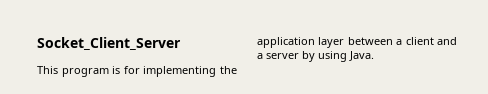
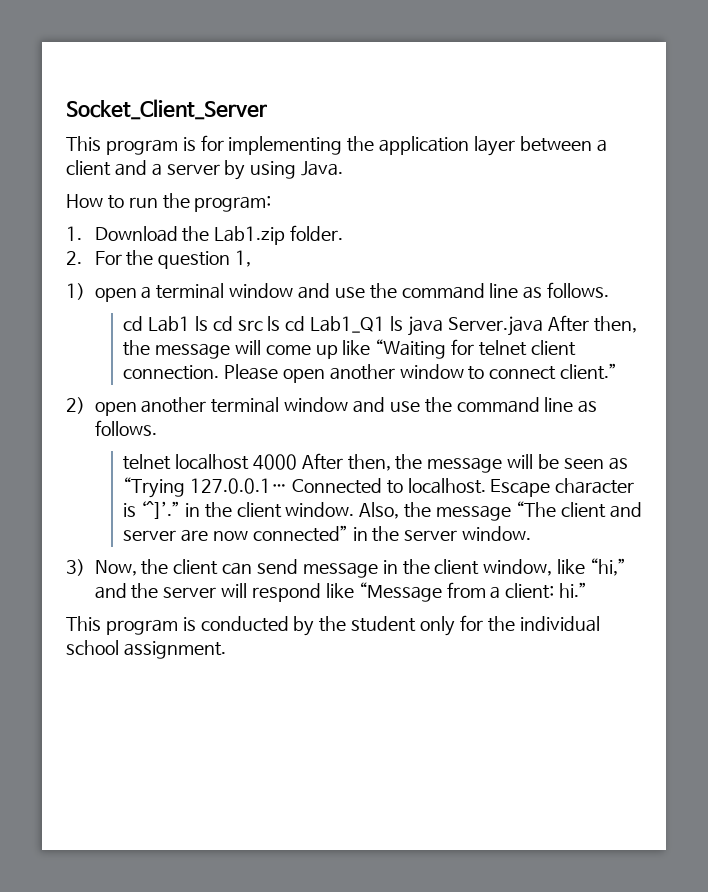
+ How to run the program:
+ 1. Download the Lab1.zip folder.
+ 2. For the question 1,
+ 1) open a terminal window and use the command line as follows.
+ cd Lab1 ls cd src ls cd Lab1_Q1 ls java Server.java After then, the message will come up like “Waiting for telnet client connection. Please open another window to connect client.”
+ 2) open another terminal window and use the command line as follows.
+ telnet localhost 4000 After then, the message will be seen as “Trying 127.0.0.1… Connected to localhost. Escape character is ‘^]’.” in the client window. Also, the message “The client and server are now connected” in the server window.
+ 3) Now, the client can send message in the client window, like “hi,” and the server will respond like “Message from a client: hi.”
+ This program is conducted by the student only for the individual school assignment.

